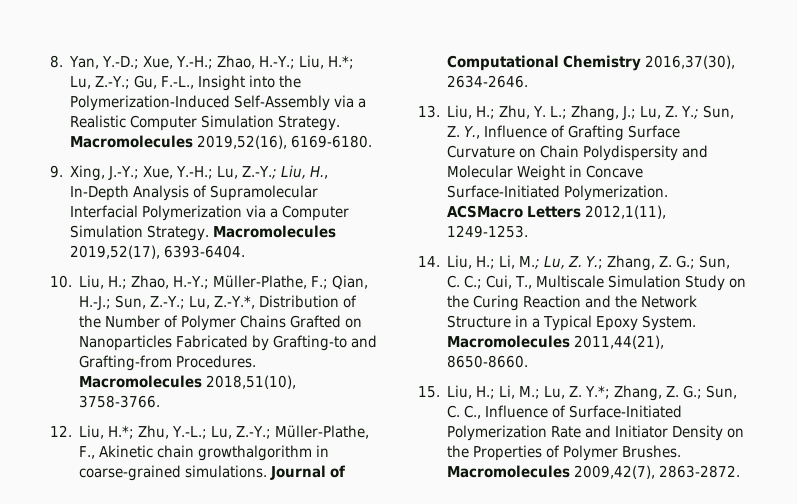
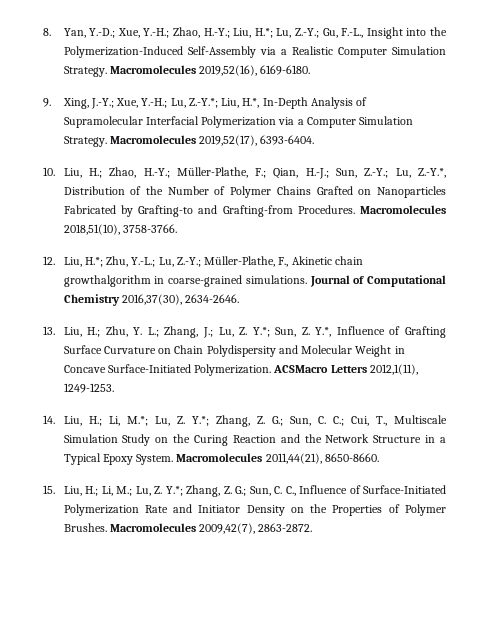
- 9. Xing, J.-Y.; Xue, Y.-H.; Lu, Z.-Y.; Liu, H., In-Depth Analysis of Supramolecular Interfacial Polymerization via a Computer Simulation Strategy.
+ 9. Xing, J.-Y.; Xue, Y.-H.; Lu, Z.-Y.*; Liu, H.*, In-Depth Analysis of Supramolecular Interfacial Polymerization via a Computer Simulation Strategy.
- 13. Liu, H.; Zhu, Y. L.; Zhang, J.; Lu, Z. Y.; Sun, Z. Y., Influence of Grafting Surface Curvature on Chain Polydispersity and Molecular Weight in Concave Surface-Initiated Polymerization.
+ 13. Liu, H.; Zhu, Y. L.; Zhang, J.; Lu, Z. Y.*; Sun, Z. Y.*, Influence of Grafting Surface Curvature on Chain Polydispersity and Molecular Weight in Concave Surface-Initiated Polymerization.
- 14. Liu, H.; Li, M.; Lu, Z. Y.; Zhang, Z. G.; Sun, C. C.; Cui, T., Multiscale Simulation Study on the Curing Reaction and the Network Structure in a Typical Epoxy System.
+ 14. Liu, H.; Li, M.*; Lu, Z. Y.*; Zhang, Z. G.; Sun, C. C.; Cui, T., Multiscale Simulation Study on the Curing Reaction and the Network Structure in a Typical Epoxy System.

